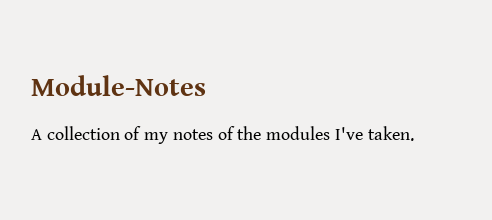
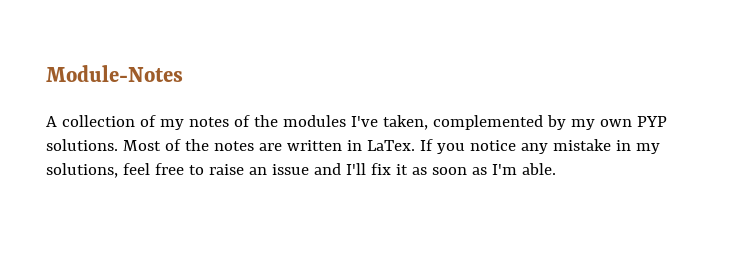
- A collection of my notes of the modules I've taken.
+ A collection of my notes of the modules I've taken, complemented by my own PYP solutions. Most of the notes are written in LaTex. If you notice any mistake in my solutions, feel free to raise an issue and I'll fix it as soon as I'm able.

